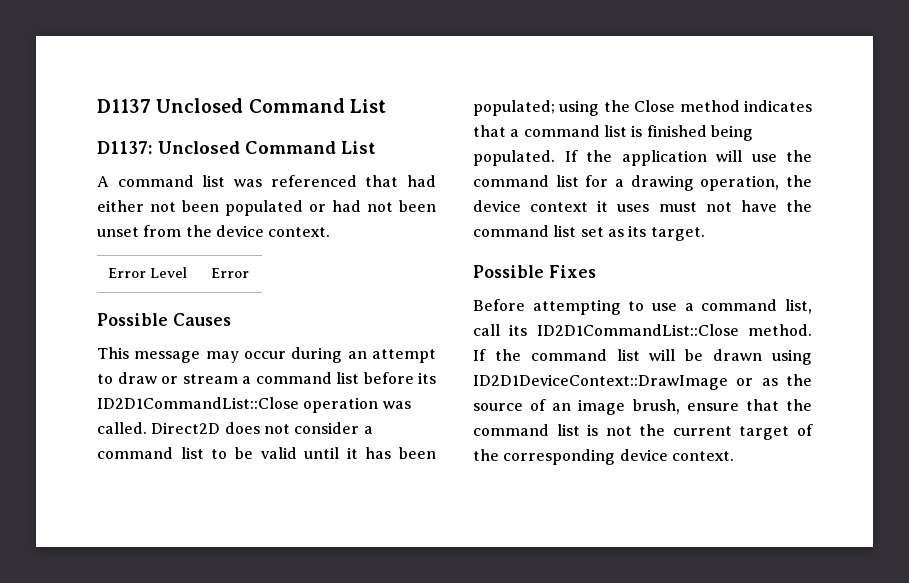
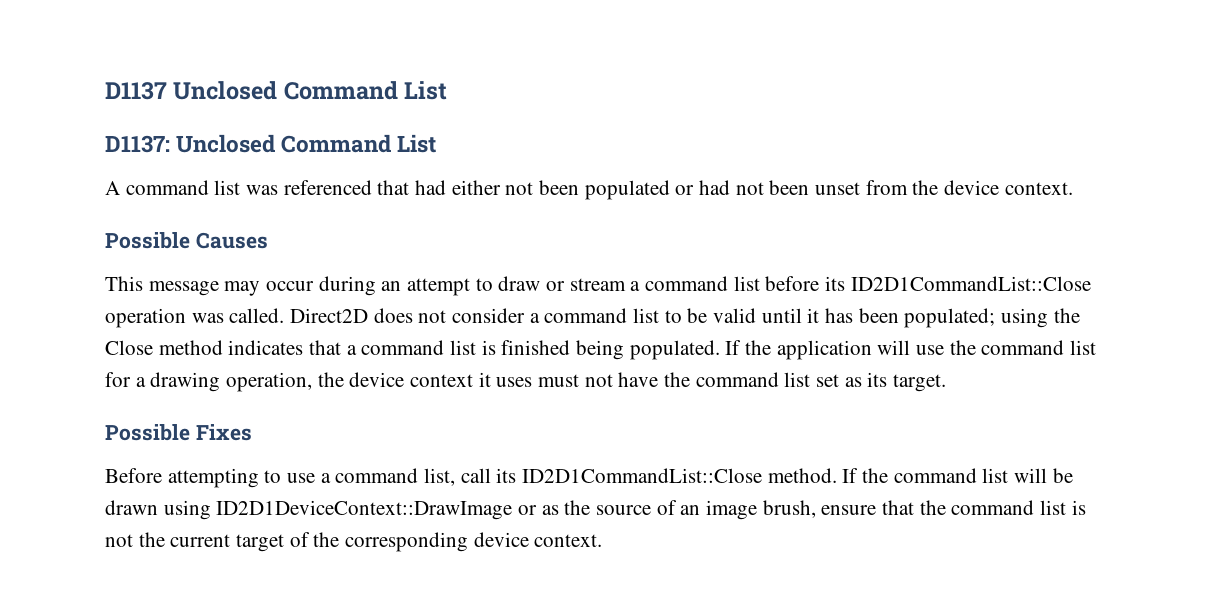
- Error Level | Error

